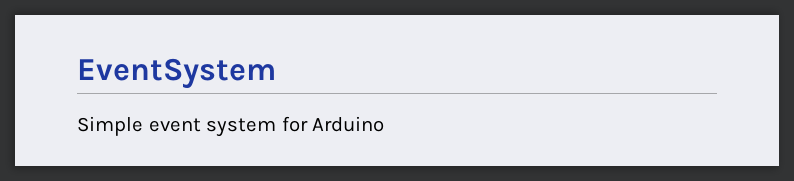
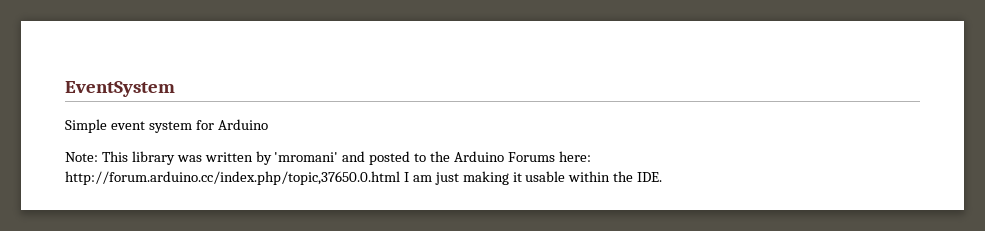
+ Note: This library was written by 'mromani' and posted to the Arduino Forums here: http://forum.arduino.cc/index.php/topic,37650.0.html I am just making it usable within the IDE.

